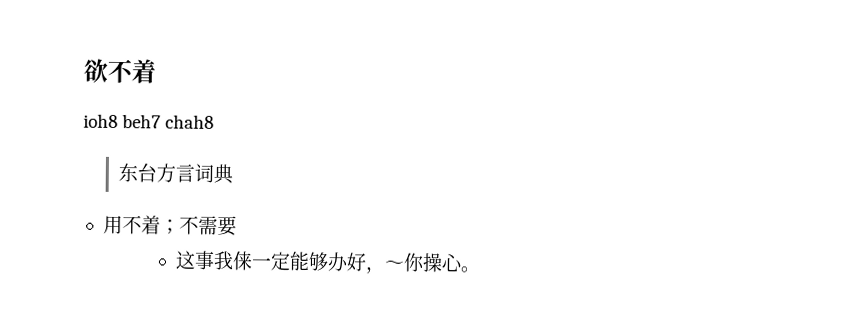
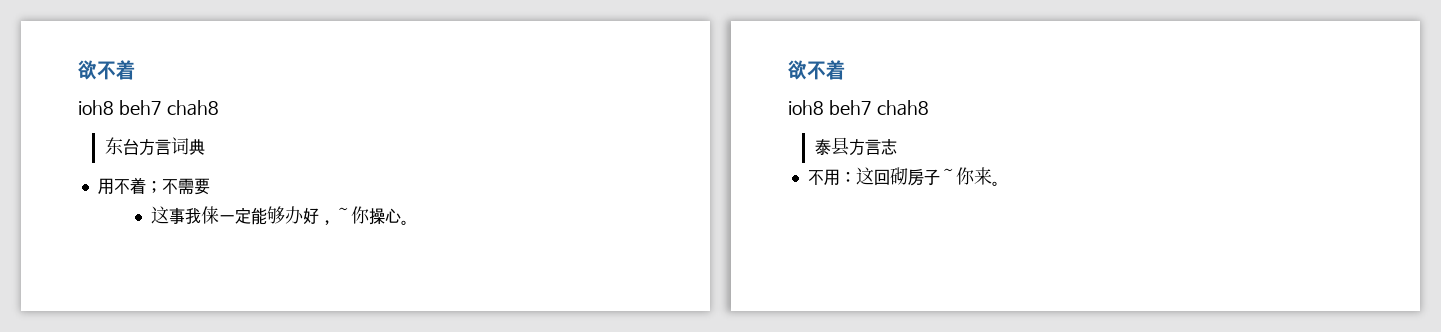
  这事我俫一定能够办好，～你操心。
+ 欲不着
+ ioh8 beh7 chah8
+ 泰县方言志
+ 不用：这回砌房子～你来。

